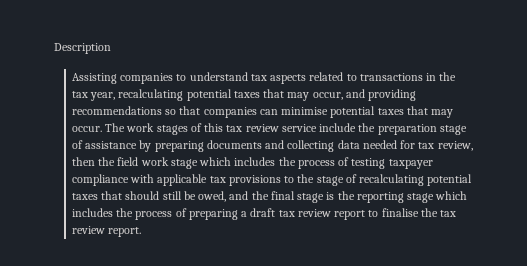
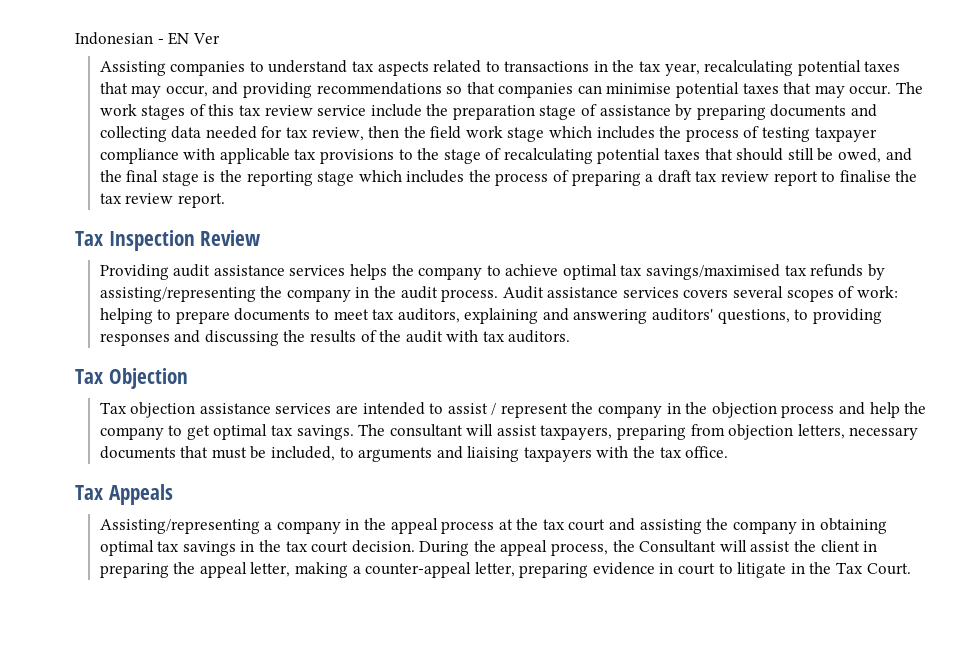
- Description
+ Indonesian - EN Ver
+ Tax Inspection Review
+ Providing audit assistance services helps the company to achieve optimal tax savings/maximised tax refunds by assisting/representing the company in the audit process. Audit assistance services covers several scopes of work: helping to prepare documents to meet tax auditors, explaining and answering auditors' questions, to providing responses and discussing the results of the audit with tax auditors.
+ Tax Objection
+ Tax objection assistance services are intended to assist / represent the company in the objection process and help the company to get optimal tax savings. The consultant will assist taxpayers, preparing from objection letters, necessary documents that must be included, to arguments and liaising taxpayers with the tax office.
+ Tax Appeals
+ Assisting/representing a company in the appeal process at the tax court and assisting the company in obtaining optimal tax savings in the tax court decision. During the appeal process, the Consultant will assist the client in preparing the appeal letter, making a counter-appeal letter, preparing evidence in court to litigate in the Tax Court.

